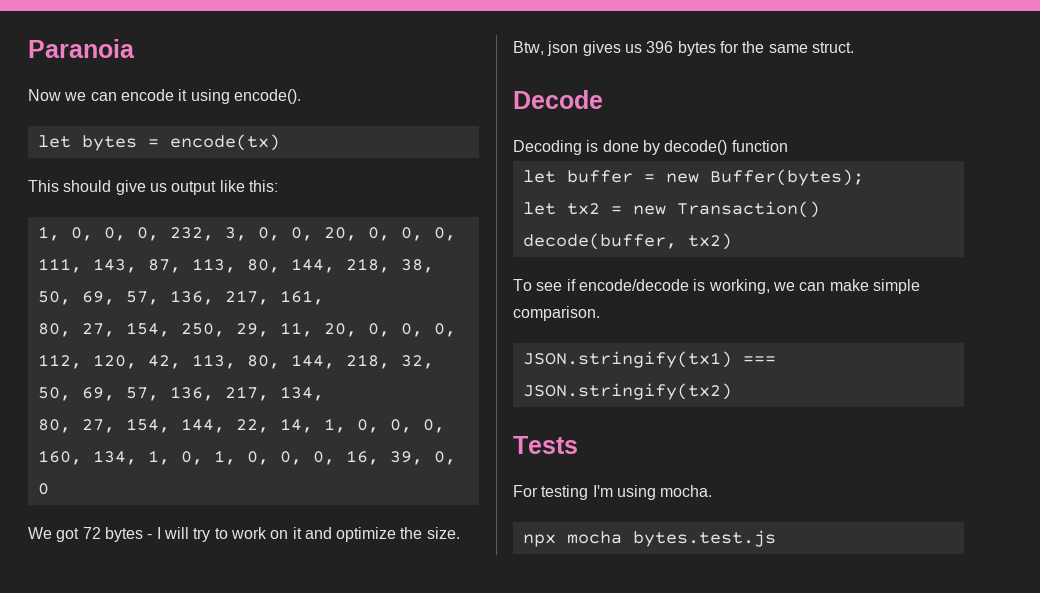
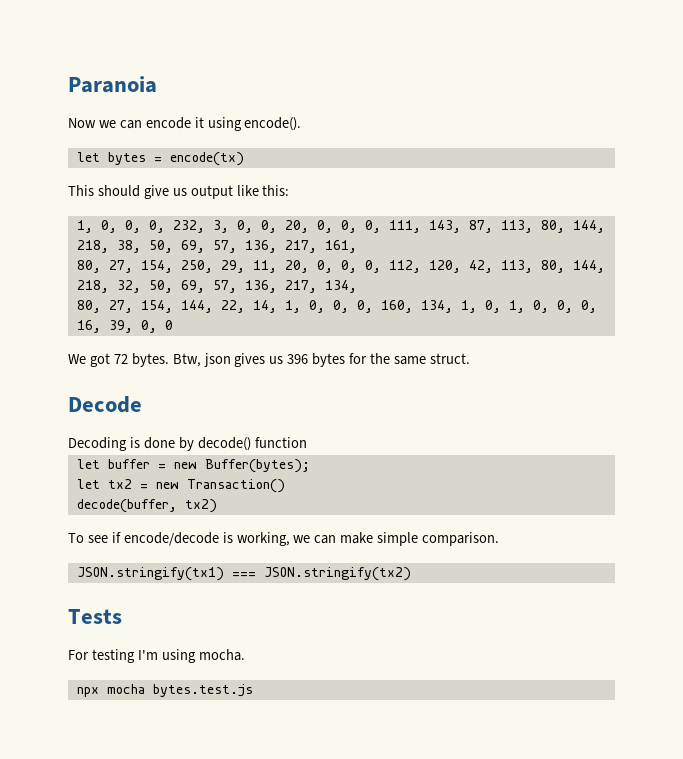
- We got 72 bytes - I will try to work on it and optimize the size.
+ We got 72 bytes.

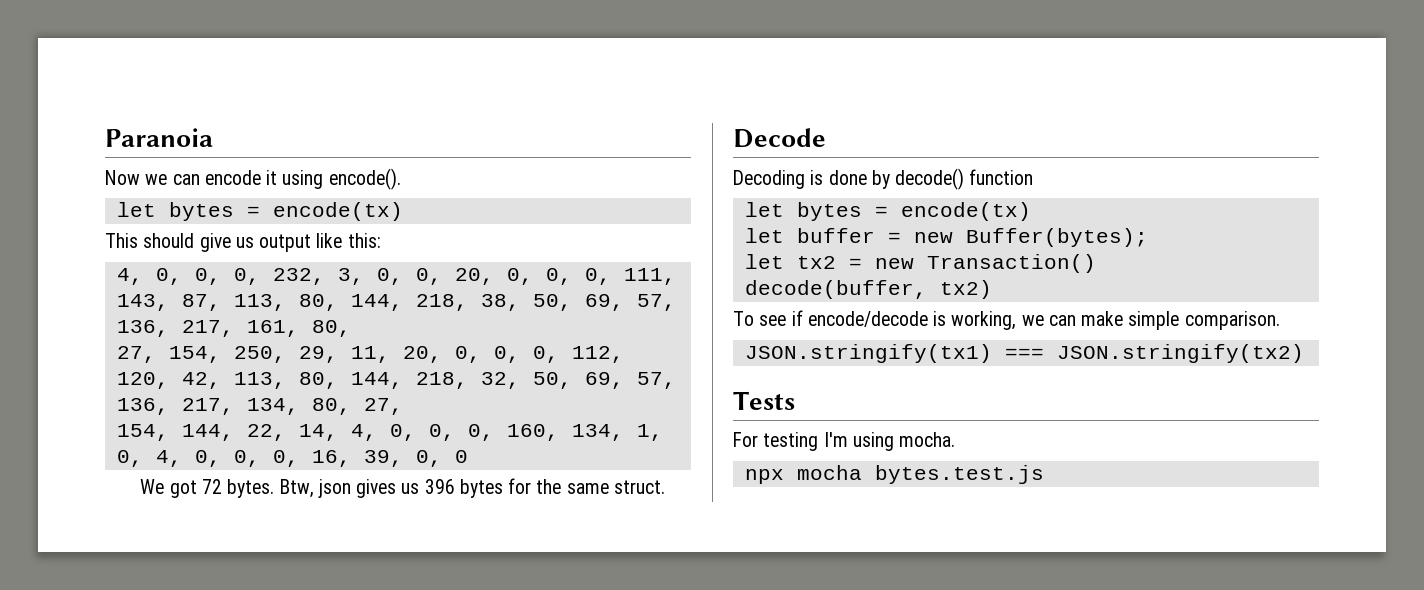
- 1, 0, 0, 0, 232, 3, 0, 0, 20, 0, 0, 0, 111, 143, 87, 113, 80, 144, 218, 38, 50, 69, 57, 136, 217, 161,
- 80, 27, 154, 250, 29, 11, 20, 0, 0, 0, 112, 120, 42, 113, 80, 144, 218, 32, 50, 69, 57, 136, 217, 134,
- 80, 27, 154, 144, 22, 14, 1, 0, 0, 0, 160, 134, 1, 0, 1, 0, 0, 0, 16, 39, 0, 0
+ 4, 0, 0, 0, 232, 3, 0, 0, 20, 0, 0, 0, 111, 143, 87, 113, 80, 144, 218, 38, 50, 69, 57, 136, 217, 161, 80,
+ 27, 154, 250, 29, 11, 20, 0, 0, 0, 112, 120, 42, 113, 80, 144, 218, 32, 50, 69, 57, 136, 217, 134, 80, 27,
+ 154, 144, 22, 14, 4, 0, 0, 0, 160, 134, 1, 0, 4, 0, 0, 0, 16, 39, 0, 0
  Decoding is done by decode() function
+ let bytes = encode(tx)

